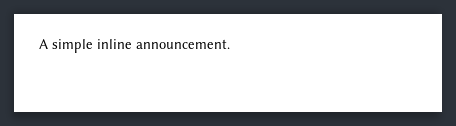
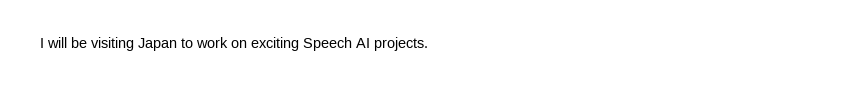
- A simple inline announcement.
+ I will be visiting Japan to work on exciting Speech AI projects.

